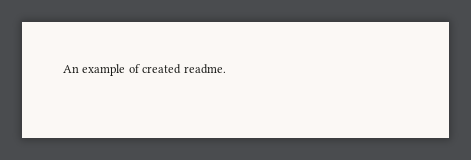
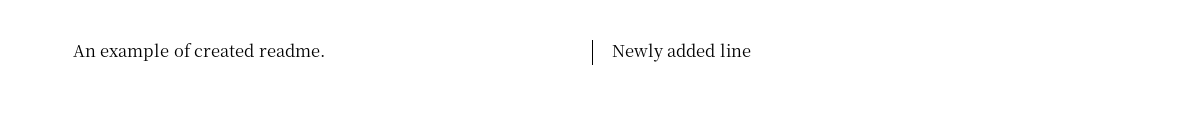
+ Newly added line

